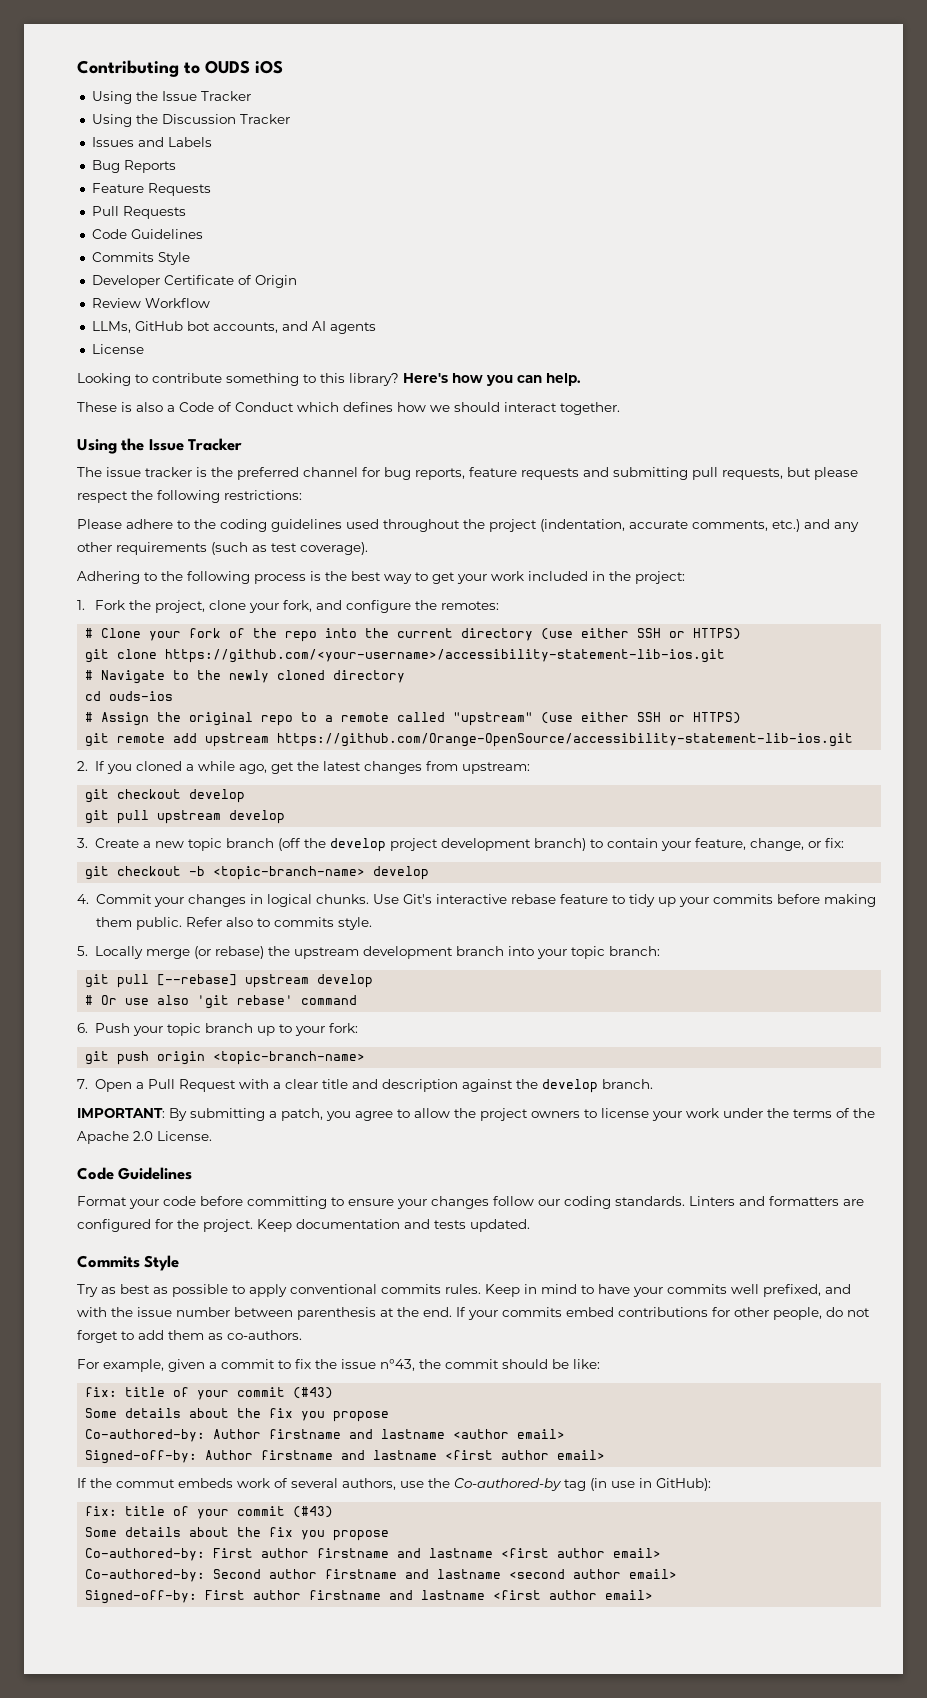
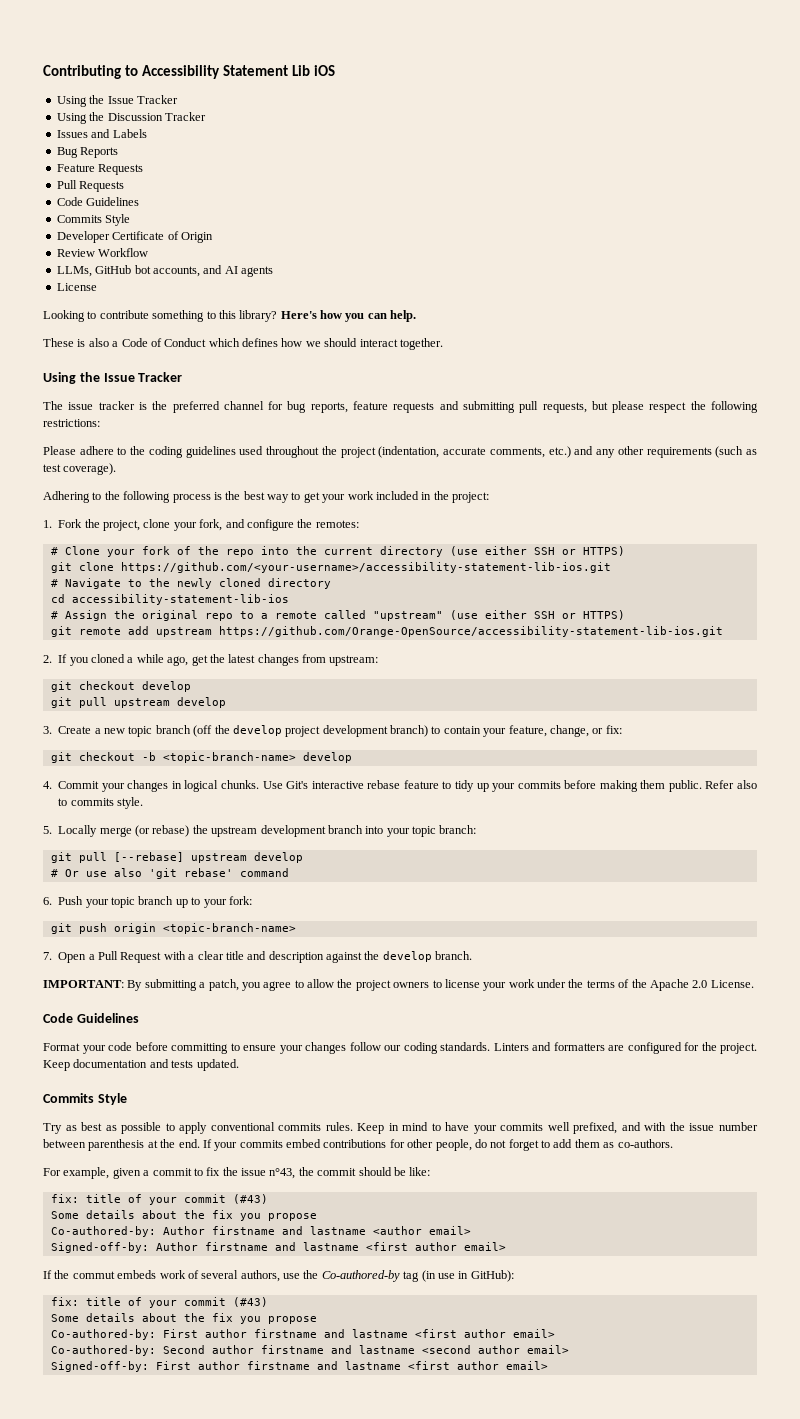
- Contributing to OUDS iOS
+ Contributing to Accessibility Statement Lib iOS
- cd ouds-ios
+ cd accessibility-statement-lib-ios

